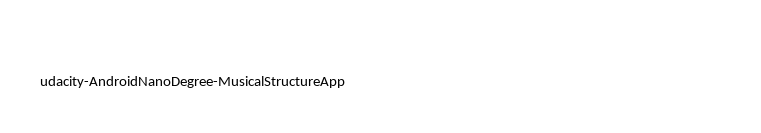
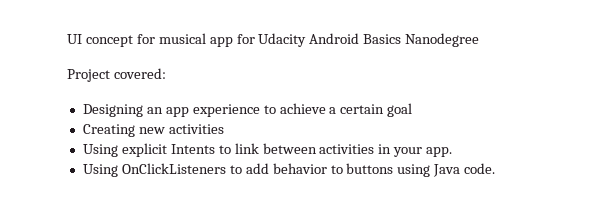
- udacity-AndroidNanoDegree-MusicalStructureApp
+ UI concept for musical app for Udacity Android Basics Nanodegree
+ Project covered:
+ Designing an app experience to achieve a certain goal
+ Creating new activities
+ Using explicit Intents to link between activities in your app.
+ Using OnClickListeners to add behavior to buttons using Java code.

